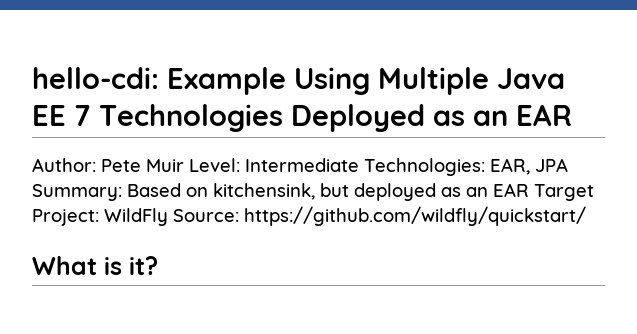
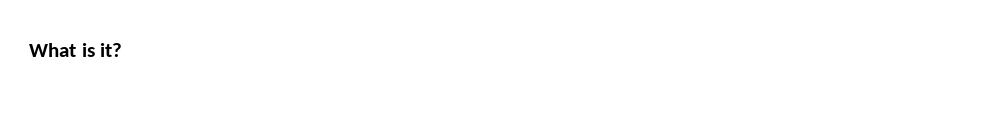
- hello-cdi: Example Using Multiple Java EE 7 Technologies Deployed as an EAR
- Author: Pete Muir Level: Intermediate Technologies: EAR, JPA Summary: Based on kitchensink, but deployed as an EAR Target Project: WildFly Source: https://github.com/wildfly/quickstart/

